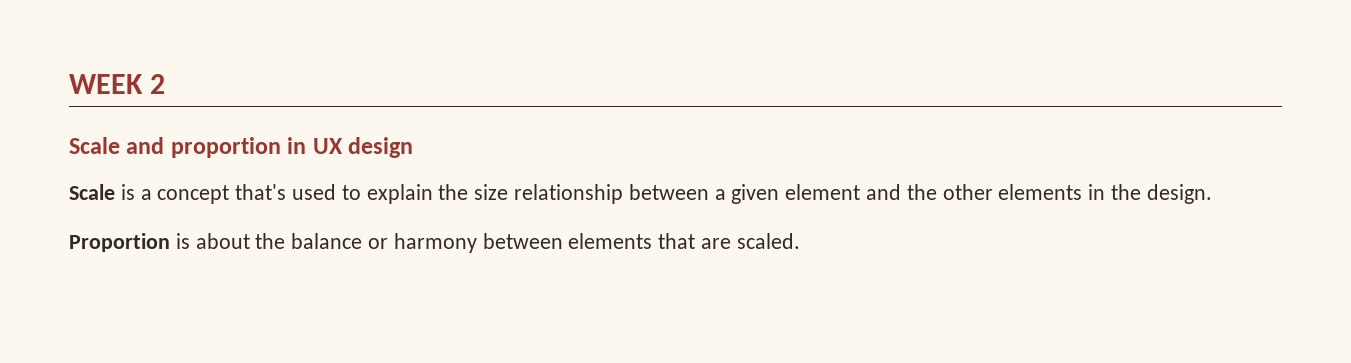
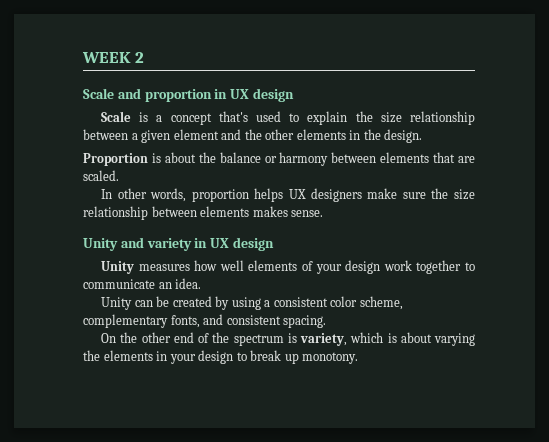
+ In other words, proportion helps UX designers make sure the size relationship between elements makes sense.
+ Unity and variety in UX design
+ Unity measures how well elements of your design work together to communicate an idea.
+ Unity can be created by using a consistent color scheme, complementary fonts, and consistent spacing.
+ On the other end of the spectrum is variety, which is about varying the elements in your design to break up monotony.

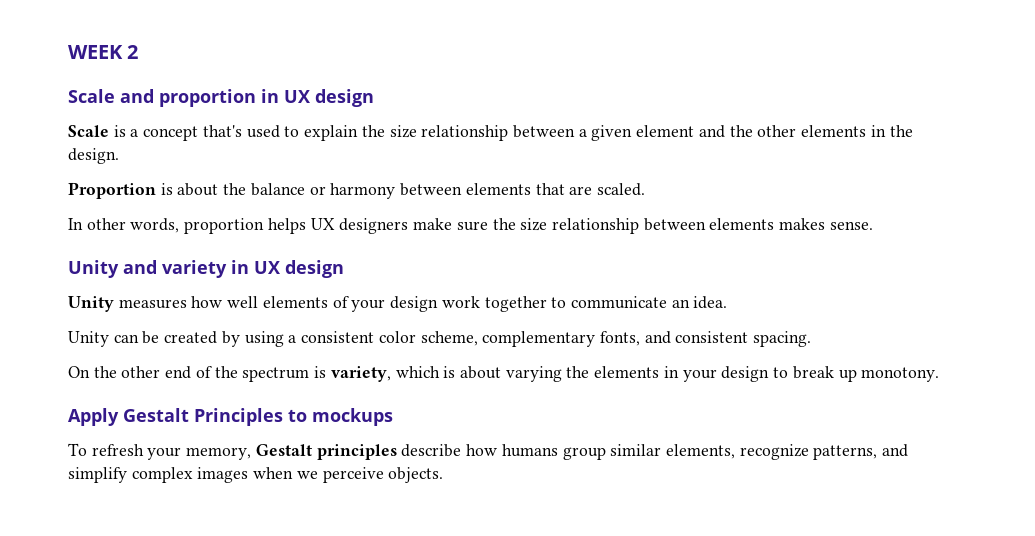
+ Apply Gestalt Principles to mockups
+ To refresh your memory, Gestalt principles describe how humans group similar elements, recognize patterns, and simplify complex images when we perceive objects.

